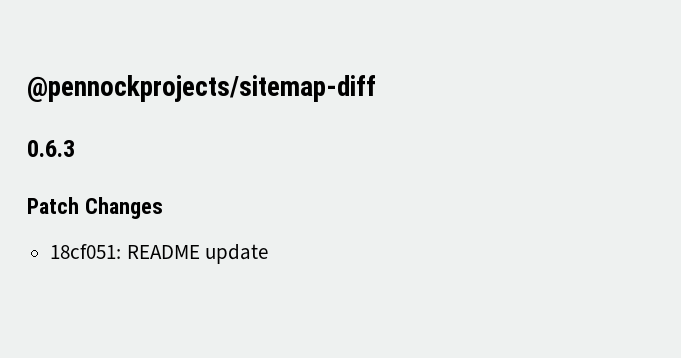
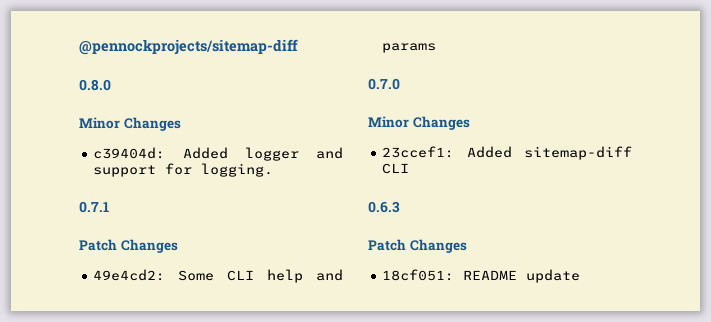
+ 0.8.0
+ Minor Changes
+ c39404d: Added logger and support for logging.
+ 0.7.1
+ Patch Changes
+ 49e4cd2: Some CLI help and params
+ 0.7.0
+ Minor Changes
+ 23ccef1: Added sitemap-diff CLI

